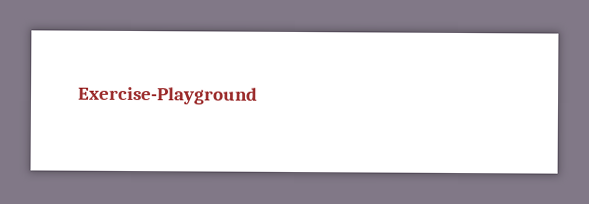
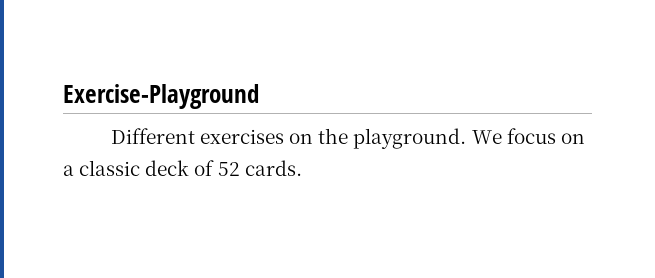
+ Different exercises on the playground. We focus on a classic deck of 52 cards.

